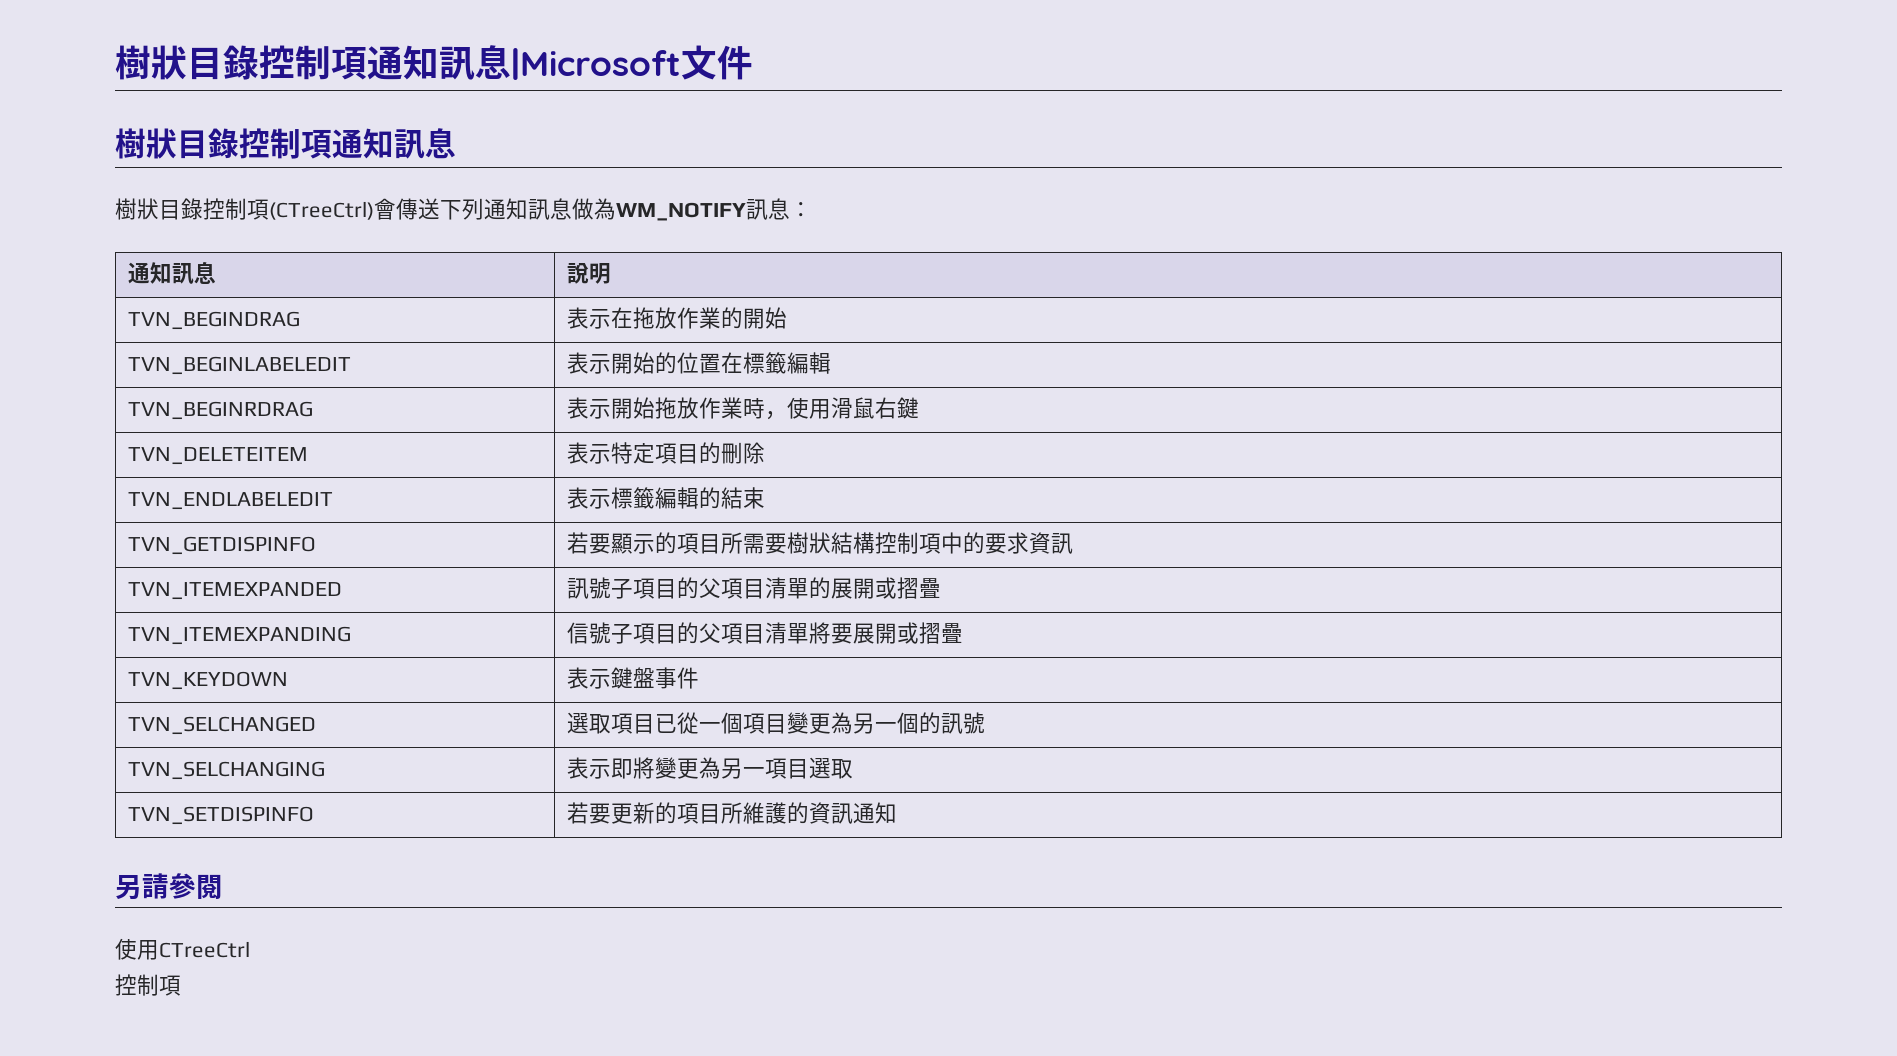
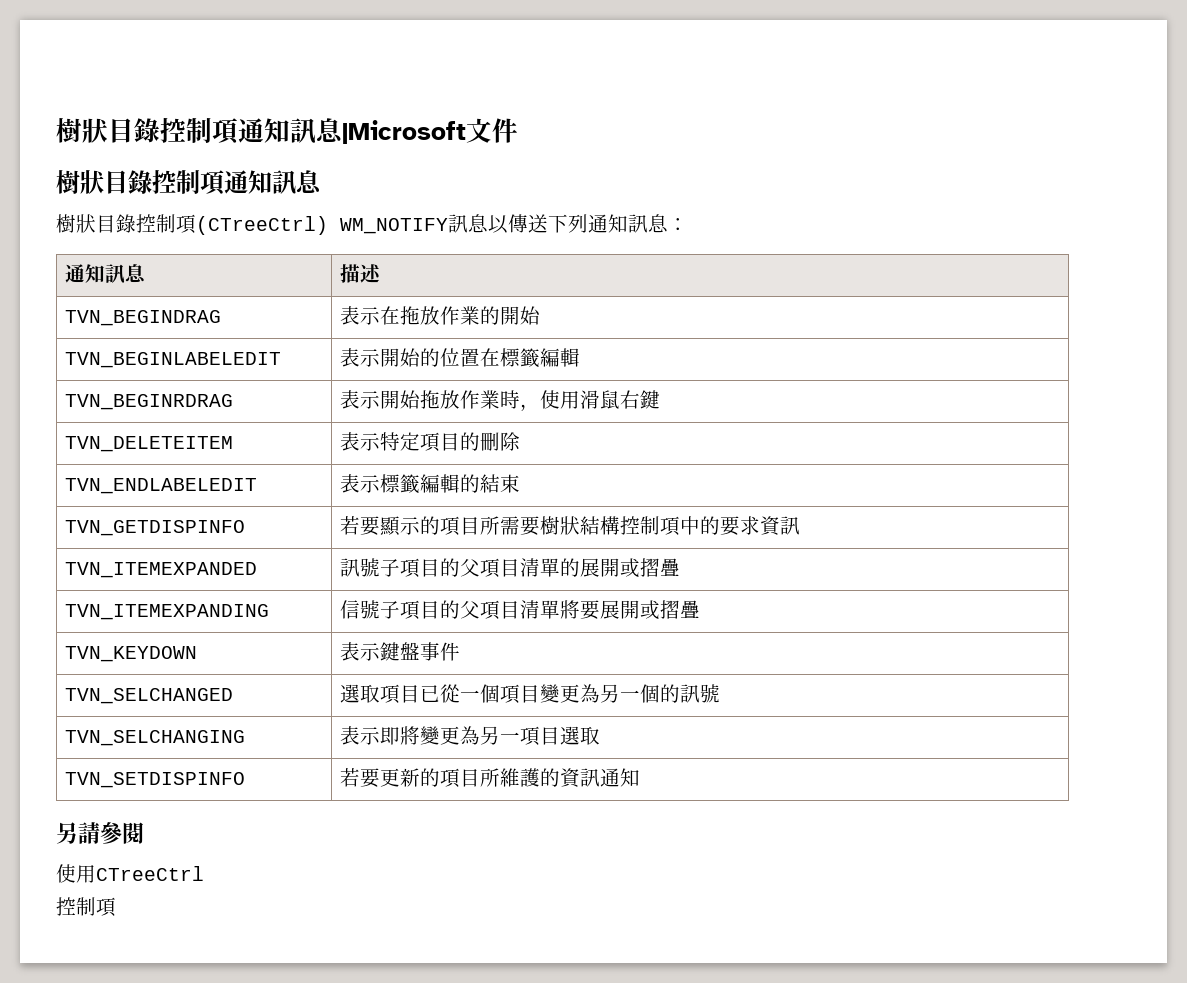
- 樹狀目錄控制項(CTreeCtrl)會傳送下列通知訊息做為WM_NOTIFY訊息：
+ 樹狀目錄控制項(CTreeCtrl) WM_NOTIFY訊息以傳送下列通知訊息：
- 通知訊息 | 說明
+ 通知訊息 | 描述

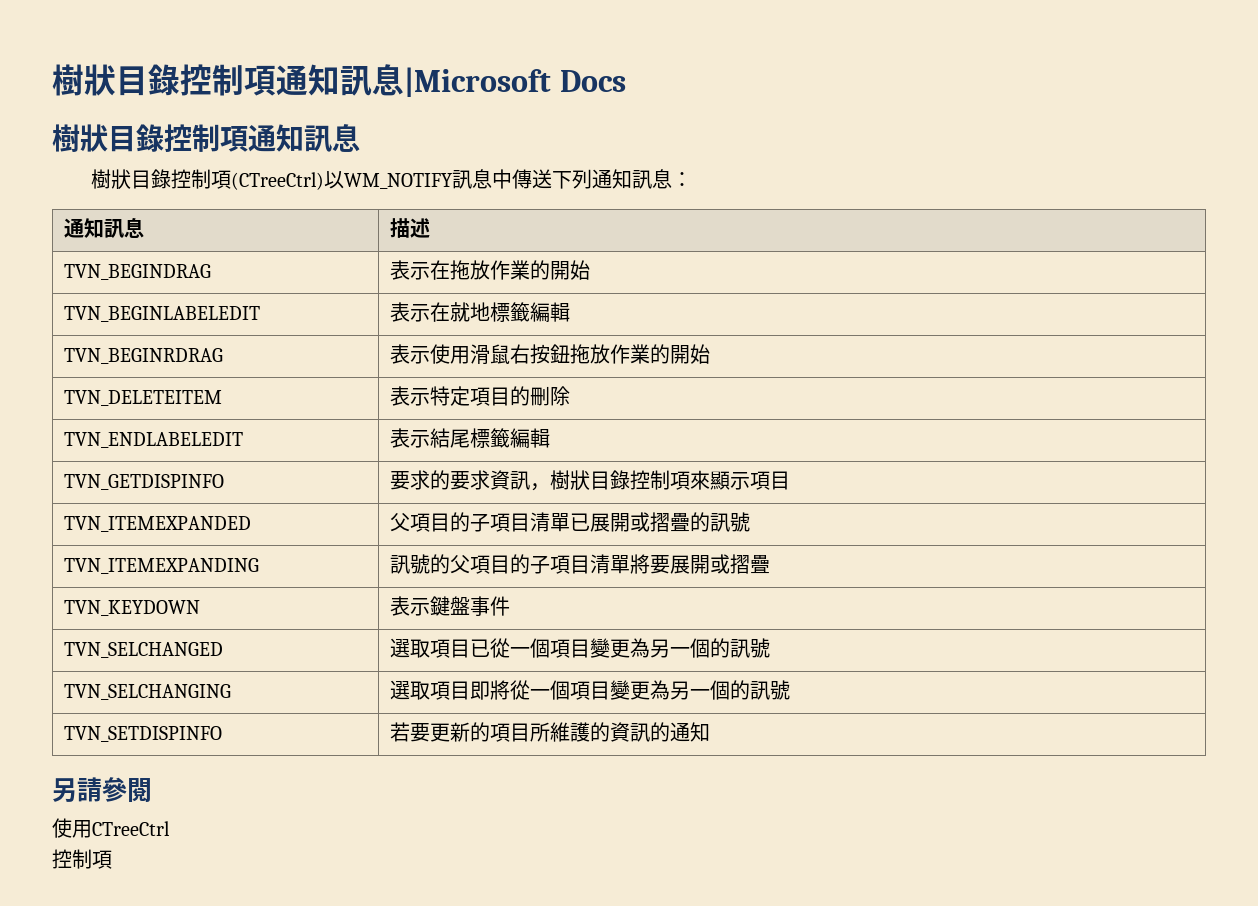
- 樹狀目錄控制項通知訊息|Microsoft文件
+ 樹狀目錄控制項通知訊息|Microsoft Docs
- 樹狀目錄控制項(CTreeCtrl) WM_NOTIFY訊息以傳送下列通知訊息：
+ 樹狀目錄控制項(CTreeCtrl)以WM_NOTIFY訊息中傳送下列通知訊息：
- TVN_BEGINLABELEDIT | 表示開始的位置在標籤編輯
+ TVN_BEGINLABELEDIT | 表示在就地標籤編輯
- TVN_BEGINRDRAG | 表示開始拖放作業時，使用滑鼠右鍵
+ TVN_BEGINRDRAG | 表示使用滑鼠右按鈕拖放作業的開始
- TVN_ENDLABELEDIT | 表示標籤編輯的結束
+ TVN_ENDLABELEDIT | 表示結尾標籤編輯
- TVN_GETDISPINFO | 若要顯示的項目所需要樹狀結構控制項中的要求資訊
- TVN_ITEMEXPANDED | 訊號子項目的父項目清單的展開或摺疊
+ TVN_GETDISPINFO | 要求的要求資訊，樹狀目錄控制項來顯示項目
+ TVN_ITEMEXPANDED | 父項目的子項目清單已展開或摺疊的訊號
- TVN_ITEMEXPANDING | 信號子項目的父項目清單將要展開或摺疊
+ TVN_ITEMEXPANDING | 訊號的父項目的子項目清單將要展開或摺疊
- TVN_SELCHANGING | 表示即將變更為另一項目選取
+ TVN_SELCHANGING | 選取項目即將從一個項目變更為另一個的訊號
- TVN_SETDISPINFO | 若要更新的項目所維護的資訊通知
+ TVN_SETDISPINFO | 若要更新的項目所維護的資訊的通知

